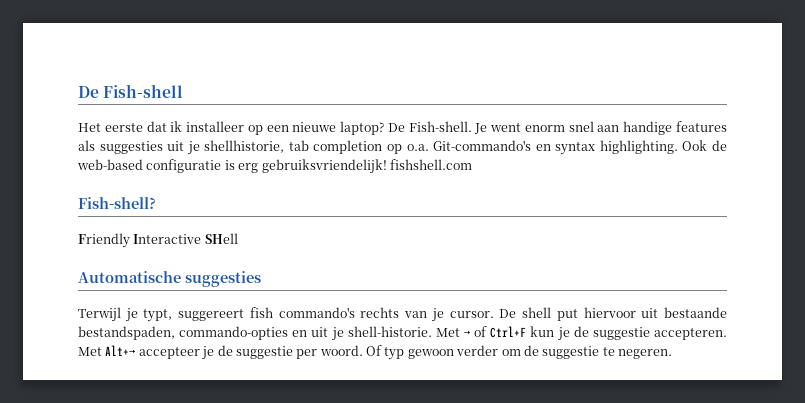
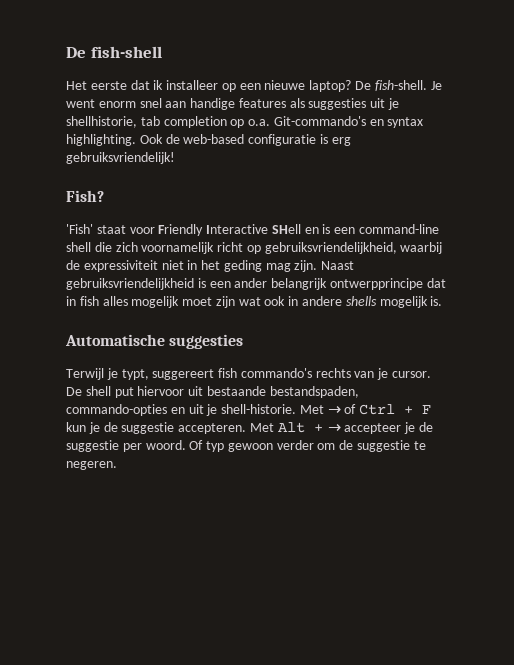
- De Fish-shell
+ De fish-shell
- De Fish-shell.
+ De fish-shell.
- Ook de web-based configuratie is erg gebruiksvriendelijk! fishshell.com
- Fish-shell?
- Friendly Interactive SHell
+ Ook de web-based configuratie is erg gebruiksvriendelijk!
+ Fish?
+ 'Fish' staat voor Friendly Interactive SHell en is een command-line shell die zich voornamelijk richt op gebruiksvriendelijkheid, waarbij de expressiviteit niet in het geding mag zijn. Naast gebruiksvriendelijkheid is een ander belangrijk ontwerpprincipe dat in fish alles mogelijk moet zijn wat ook in andere shells mogelijk is.
- Met → of Ctrl+F kun je de suggestie accepteren.
+ Met → of Ctrl + F kun je de suggestie accepteren.
- Met Alt+→ accepteer je de suggestie per woord.
+ Met Alt + → accepteer je de suggestie per woord.

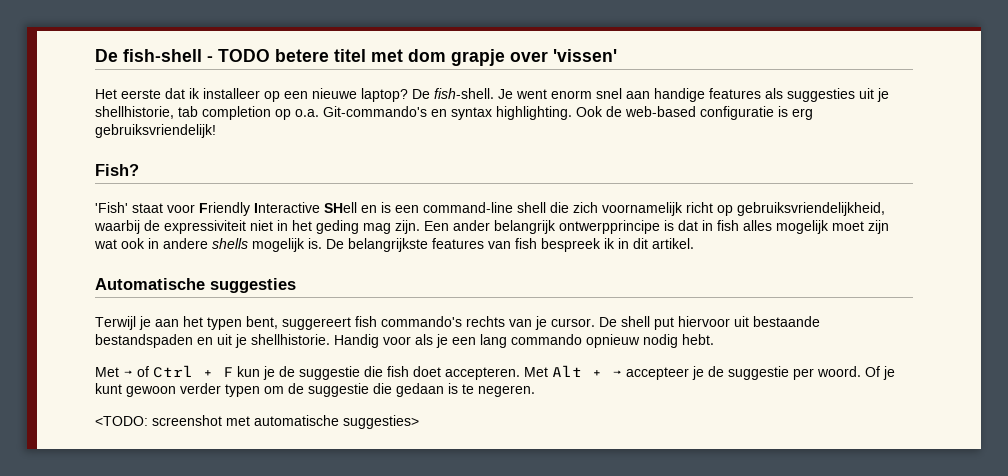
- De fish-shell
+ De fish-shell - TODO betere titel met dom grapje over 'vissen'
- Naast gebruiksvriendelijkheid is een ander belangrijk ontwerpprincipe dat in fish alles mogelijk moet zijn wat ook in andere shells mogelijk is.
+ Een ander belangrijk ontwerpprincipe is dat in fish alles mogelijk moet zijn wat ook in andere shells mogelijk is. De belangrijkste features van fish bespreek ik in dit artikel.
- Terwijl je typt, suggereert fish commando's rechts van je cursor.
+ Terwijl je aan het typen bent, suggereert fish commando's rechts van je cursor.
- De shell put hiervoor uit bestaande bestandspaden, commando-opties en uit je shell-historie. Met → of Ctrl + F kun je de suggestie accepteren.
+ De shell put hiervoor uit bestaande bestandspaden en uit je shellhistorie. Handig voor als je een lang commando opnieuw nodig hebt.
+ Met → of Ctrl + F kun je de suggestie die fish doet accepteren.
- Of typ gewoon verder om de suggestie te negeren.
+ Of je kunt gewoon verder typen om de suggestie die gedaan is te negeren.
+ <TODO: screenshot met automatische suggesties>

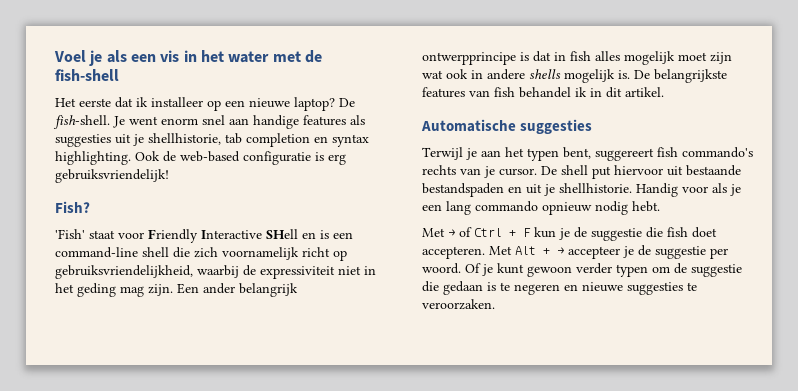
- De fish-shell - TODO betere titel met dom grapje over 'vissen'
+ Voel je als een vis in het water met de fish-shell
- Je went enorm snel aan handige features als suggesties uit je shellhistorie, tab completion op o.a. Git-commando's en syntax highlighting.
+ Je went enorm snel aan handige features als suggesties uit je shellhistorie, tab completion en syntax highlighting.
- De belangrijkste features van fish bespreek ik in dit artikel.
+ De belangrijkste features van fish behandel ik in dit artikel.
- Of je kunt gewoon verder typen om de suggestie die gedaan is te negeren.
- <TODO: screenshot met automatische suggesties>
+ Of je kunt gewoon verder typen om de suggestie die gedaan is te negeren en nieuwe suggesties te veroorzaken.

